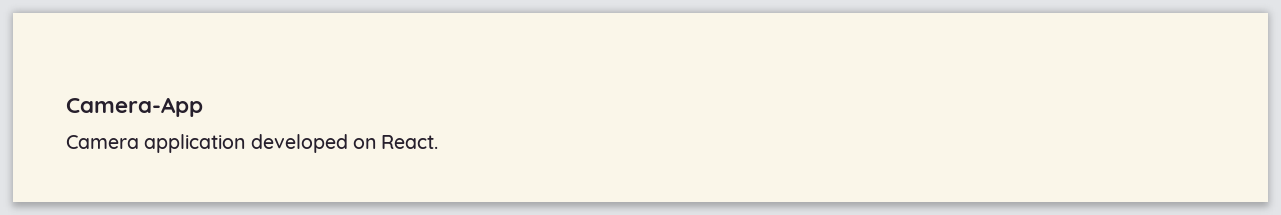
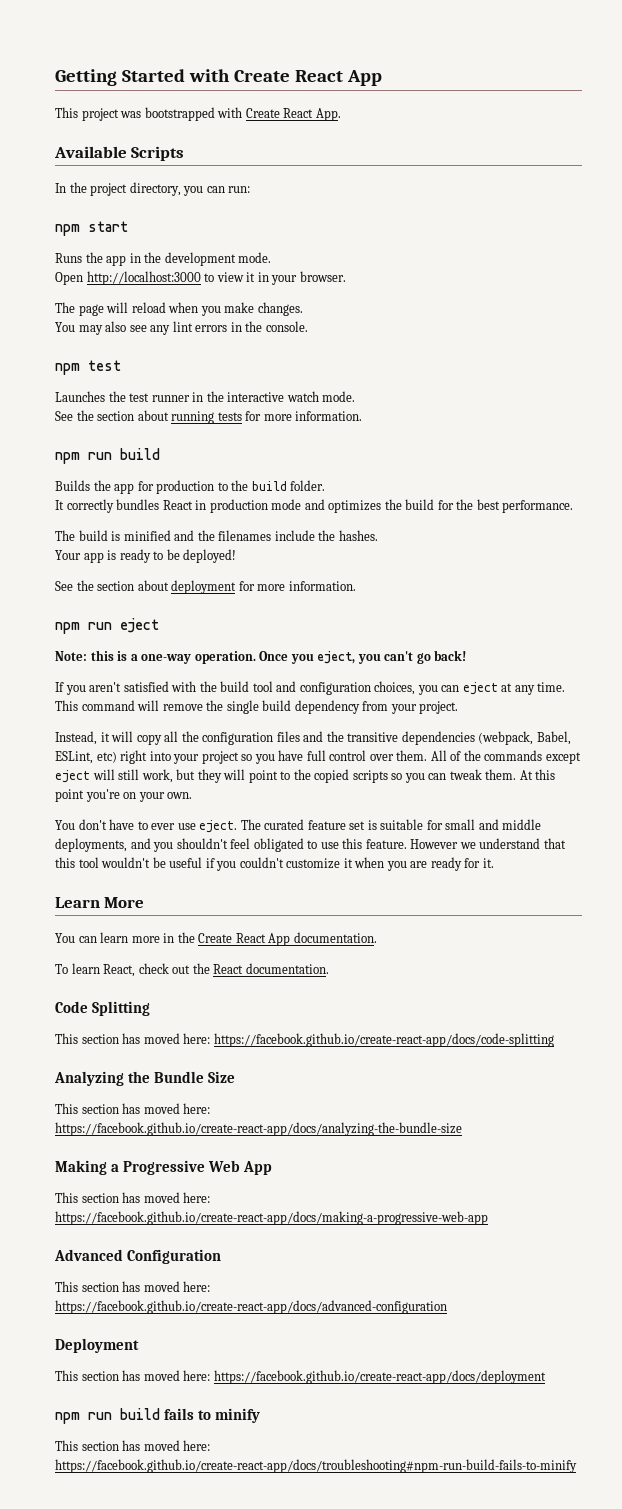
- Camera-App
- Camera application developed on React.
+ Getting Started with Create React App
+ This project was bootstrapped with Create React App.
+ Available Scripts
+ In the project directory, you can run:
+ npm start
+ Runs the app in the development mode.
+ Open http://localhost:3000 to view it in your browser.
+ The page will reload when you make changes.
+ You may also see any lint errors in the console.
+ npm test
+ Launches the test runner in the interactive watch mode.
+ See the section about running tests for more information.
+ npm run build
+ Builds the app for production to the build folder.
+ It correctly bundles React in production mode and optimizes the build for the best performance.
+ The build is minified and the filenames include the hashes.
+ Your app is ready to be deployed!
+ See the section about deployment for more information.
+ npm run eject
+ Note: this is a one-way operation. Once you eject, you can't go back!
+ If you aren't satisfied with the build tool and configuration choices, you can eject at any time. This command will remove the single build dependency from your project.
+ Instead, it will copy all the configuration files and the transitive dependencies (webpack, Babel, ESLint, etc) right into your project so you have full control over them. All of the commands except eject will still work, but they will point to the copied scripts so you can tweak them. At this point you're on your own.
+ You don't have to ever use eject. The curated feature set is suitable for small and middle deployments, and you shouldn't feel obligated to use this feature. However we understand that this tool wouldn't be useful if you couldn't customize it when you are ready for it.
+ Learn More
+ You can learn more in the Create React App documentation.
+ To learn React, check out the React documentation.
+ Code Splitting
+ This section has moved here: https://facebook.github.io/create-react-app/docs/code-splitting
+ Analyzing the Bundle Size
+ This section has moved here: https://facebook.github.io/create-react-app/docs/analyzing-the-bundle-size
+ Making a Progressive Web App
+ This section has moved here: https://facebook.github.io/create-react-app/docs/making-a-progressive-web-app
+ Advanced Configuration
+ This section has moved here: https://facebook.github.io/create-react-app/docs/advanced-configuration
+ Deployment
+ This section has moved here: https://facebook.github.io/create-react-app/docs/deployment
+ npm run build fails to minify
+ This section has moved here: https://facebook.github.io/create-react-app/docs/troubleshooting#npm-run-build-fails-to-minify

